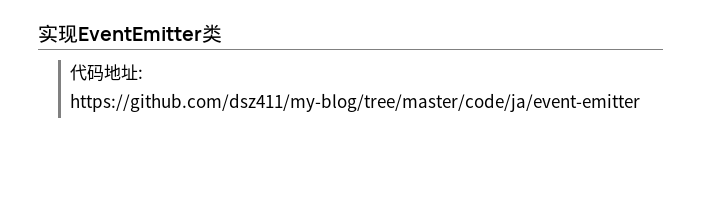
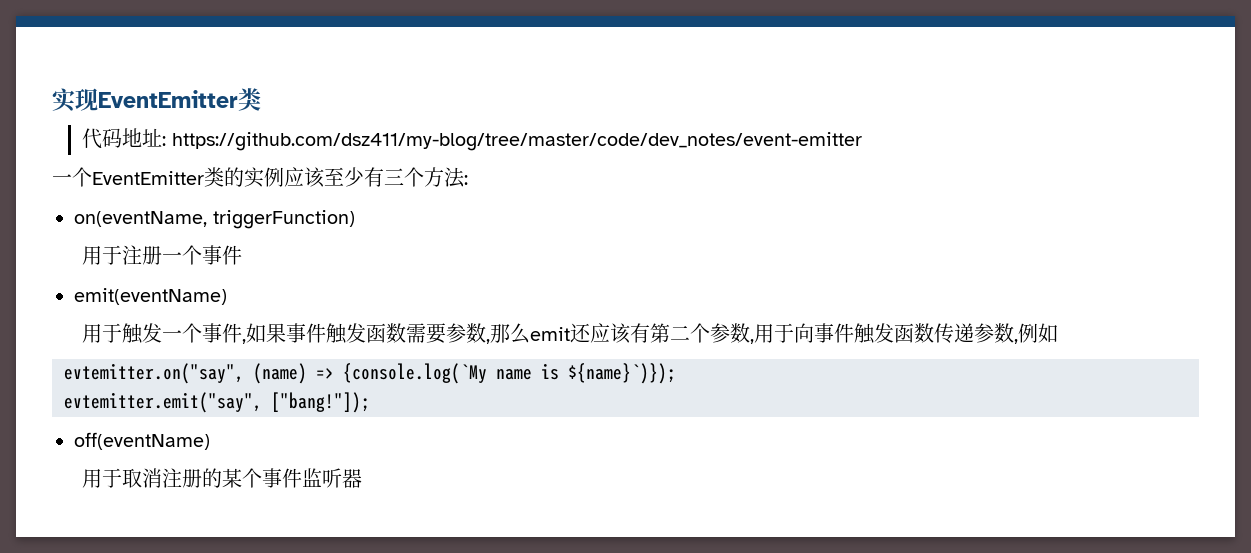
- 代码地址: https://github.com/dsz411/my-blog/tree/master/code/ja/event-emitter
+ 代码地址: https://github.com/dsz411/my-blog/tree/master/code/dev_notes/event-emitter
+ 一个EventEmitter类的实例应该至少有三个方法:
+ on(eventName, triggerFunction)
+ 用于注册一个事件
+ emit(eventName)
+ 用于触发一个事件,如果事件触发函数需要参数,那么emit还应该有第二个参数,用于向事件触发函数传递参数,例如
+ evtemitter.on("say", (name) => {console.log(`My name is ${name}`)});
+ evtemitter.emit("say", ["bang!"]);
+ off(eventName)
+ 用于取消注册的某个事件监听器

